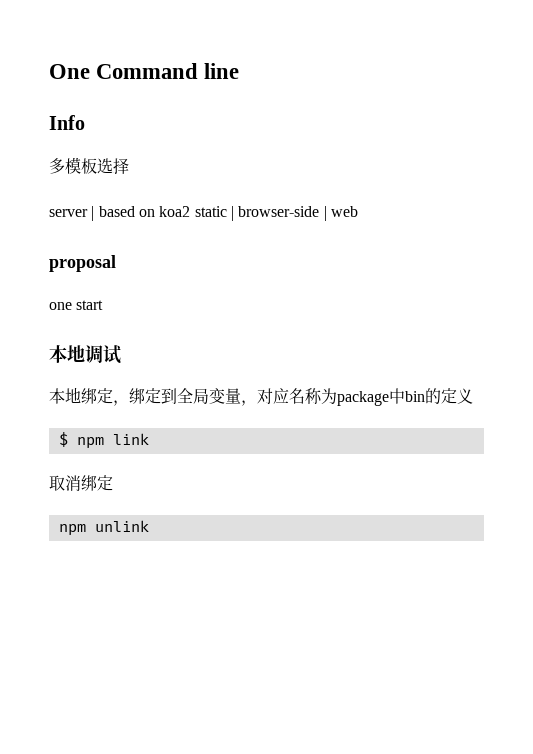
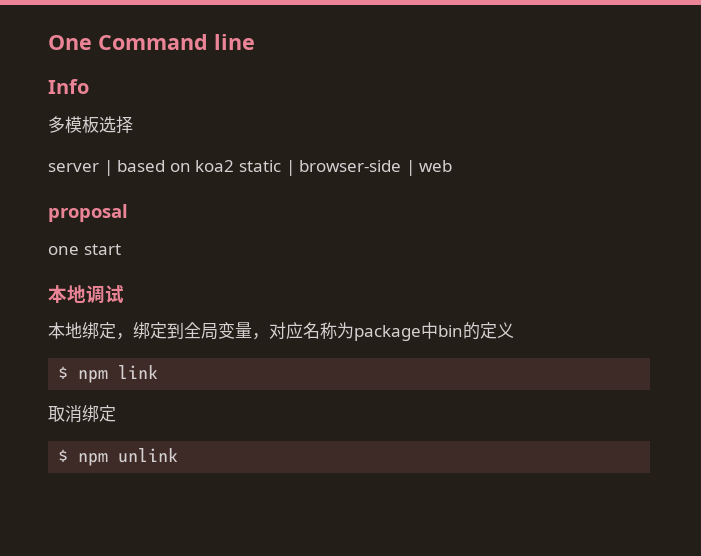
- npm unlink
+ $ npm unlink

